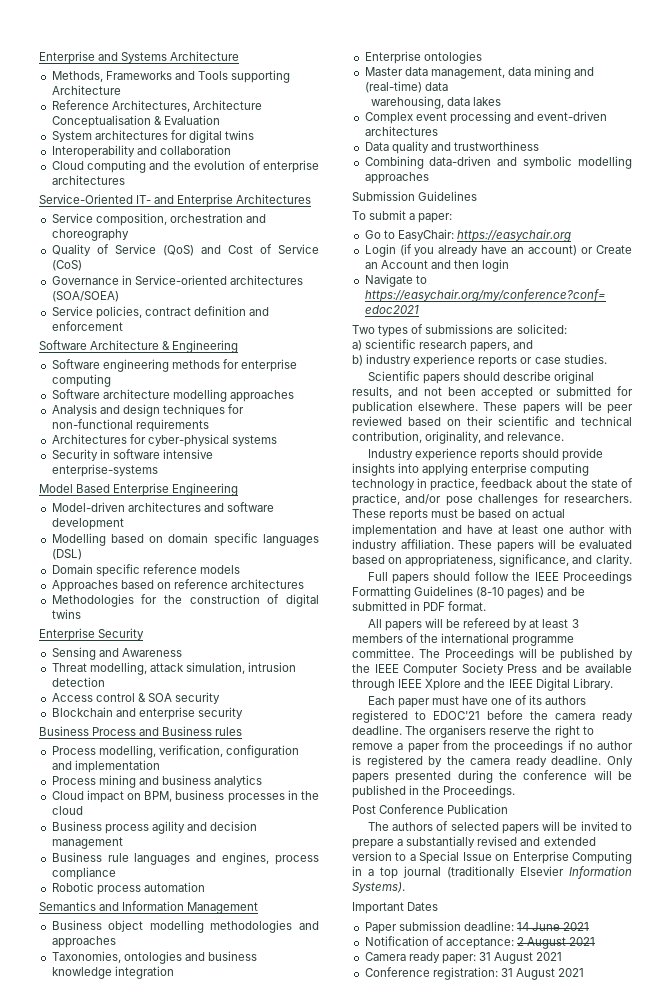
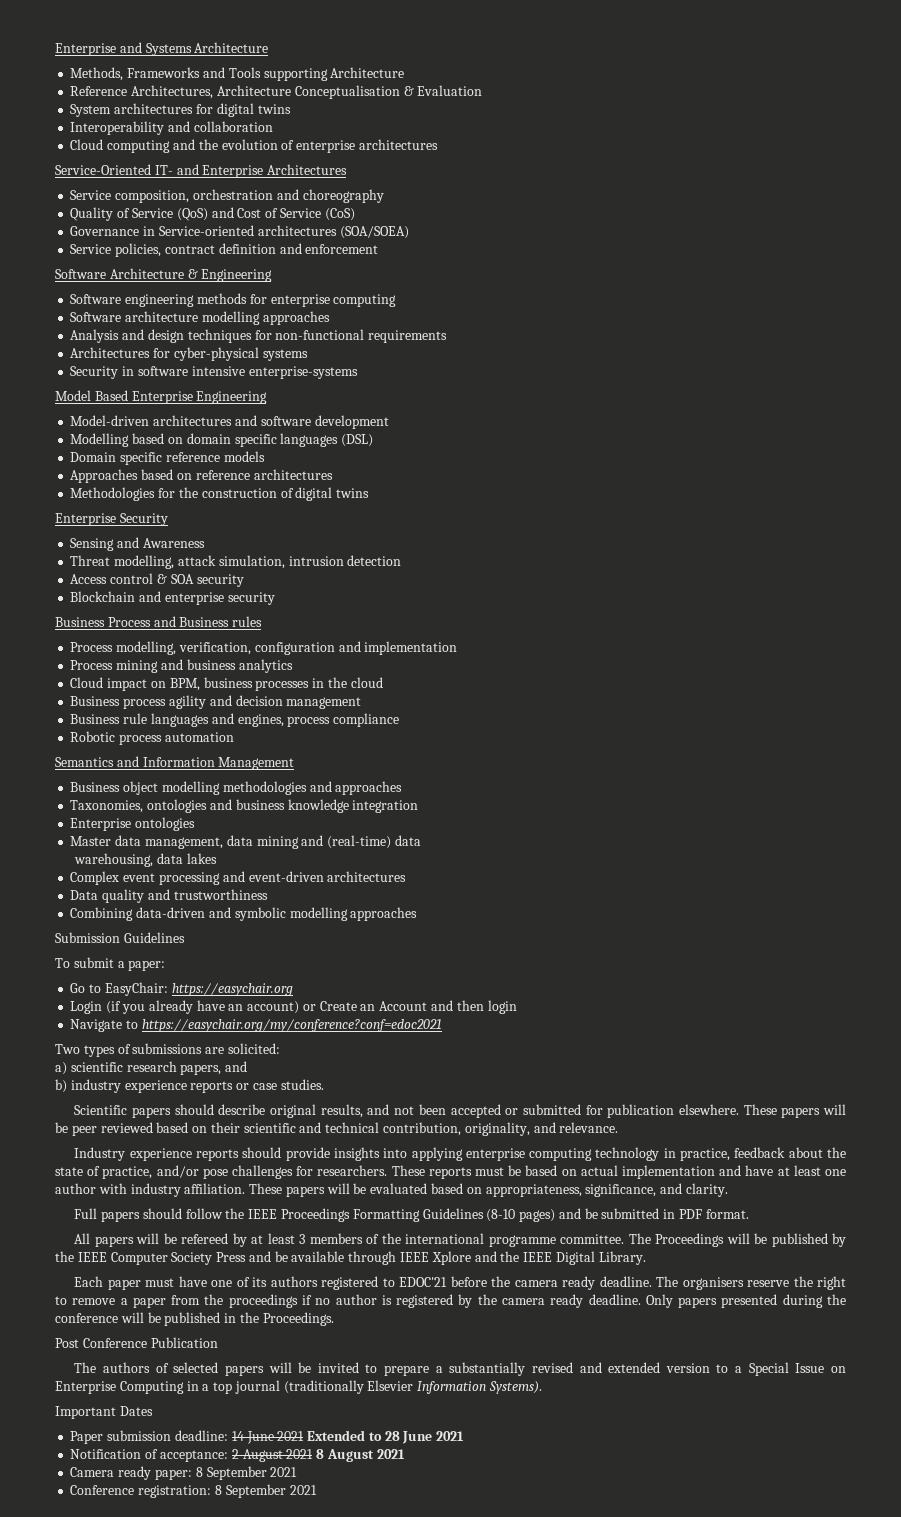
- Paper submission deadline: 14 June 2021
+ Paper submission deadline: 14 June 2021 Extended to 28 June 2021
- Notification of acceptance: 2 August 2021
+ Notification of acceptance: 2 August 2021 8 August 2021
- Camera ready paper: 31 August 2021
+ Camera ready paper: 8 September 2021
- Conference registration: 31 August 2021
+ Conference registration: 8 September 2021

